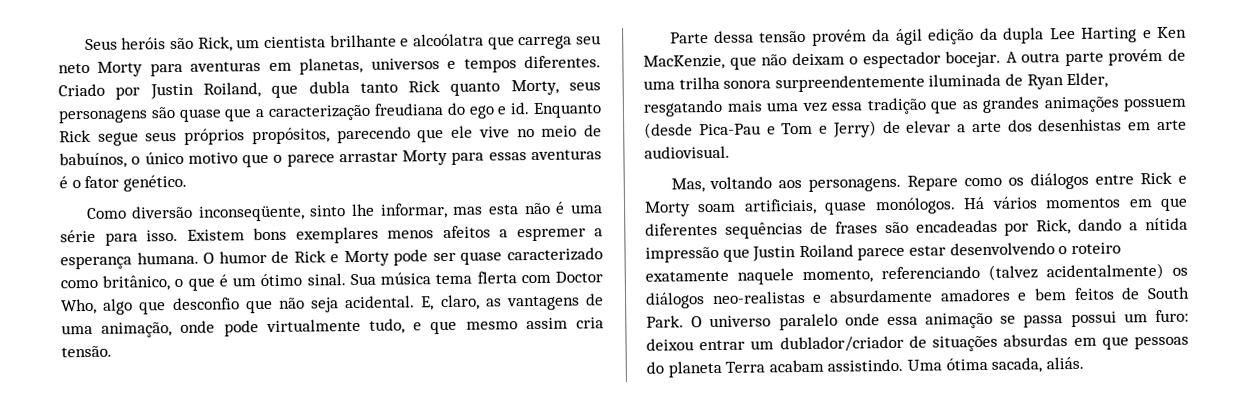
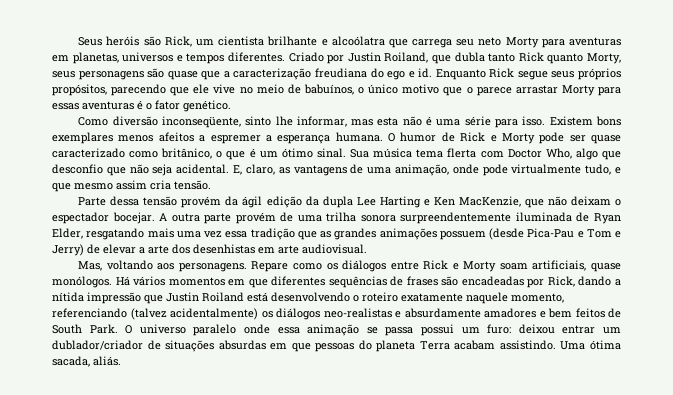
- Há vários momentos em que diferentes sequências de frases são encadeadas por Rick, dando a nítida impressão que Justin Roiland parece estar desenvolvendo o roteiro exatamente naquele momento, referenciando (talvez acidentalmente) os diálogos neo-realistas e absurdamente amadores e bem feitos de South Park.
+ Há vários momentos em que diferentes sequências de frases são encadeadas por Rick, dando a nítida impressão que Justin Roiland está desenvolvendo o roteiro exatamente naquele momento, referenciando (talvez acidentalmente) os diálogos neo-realistas e absurdamente amadores e bem feitos de South Park.

